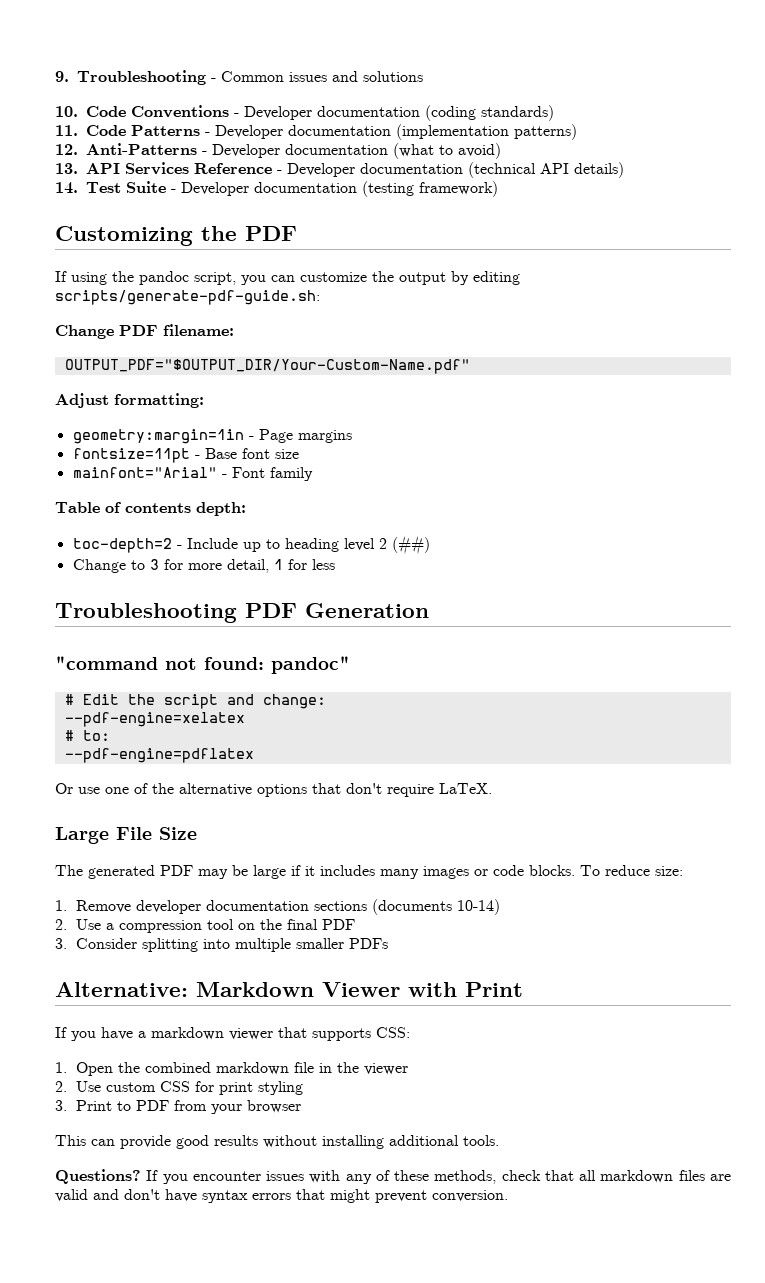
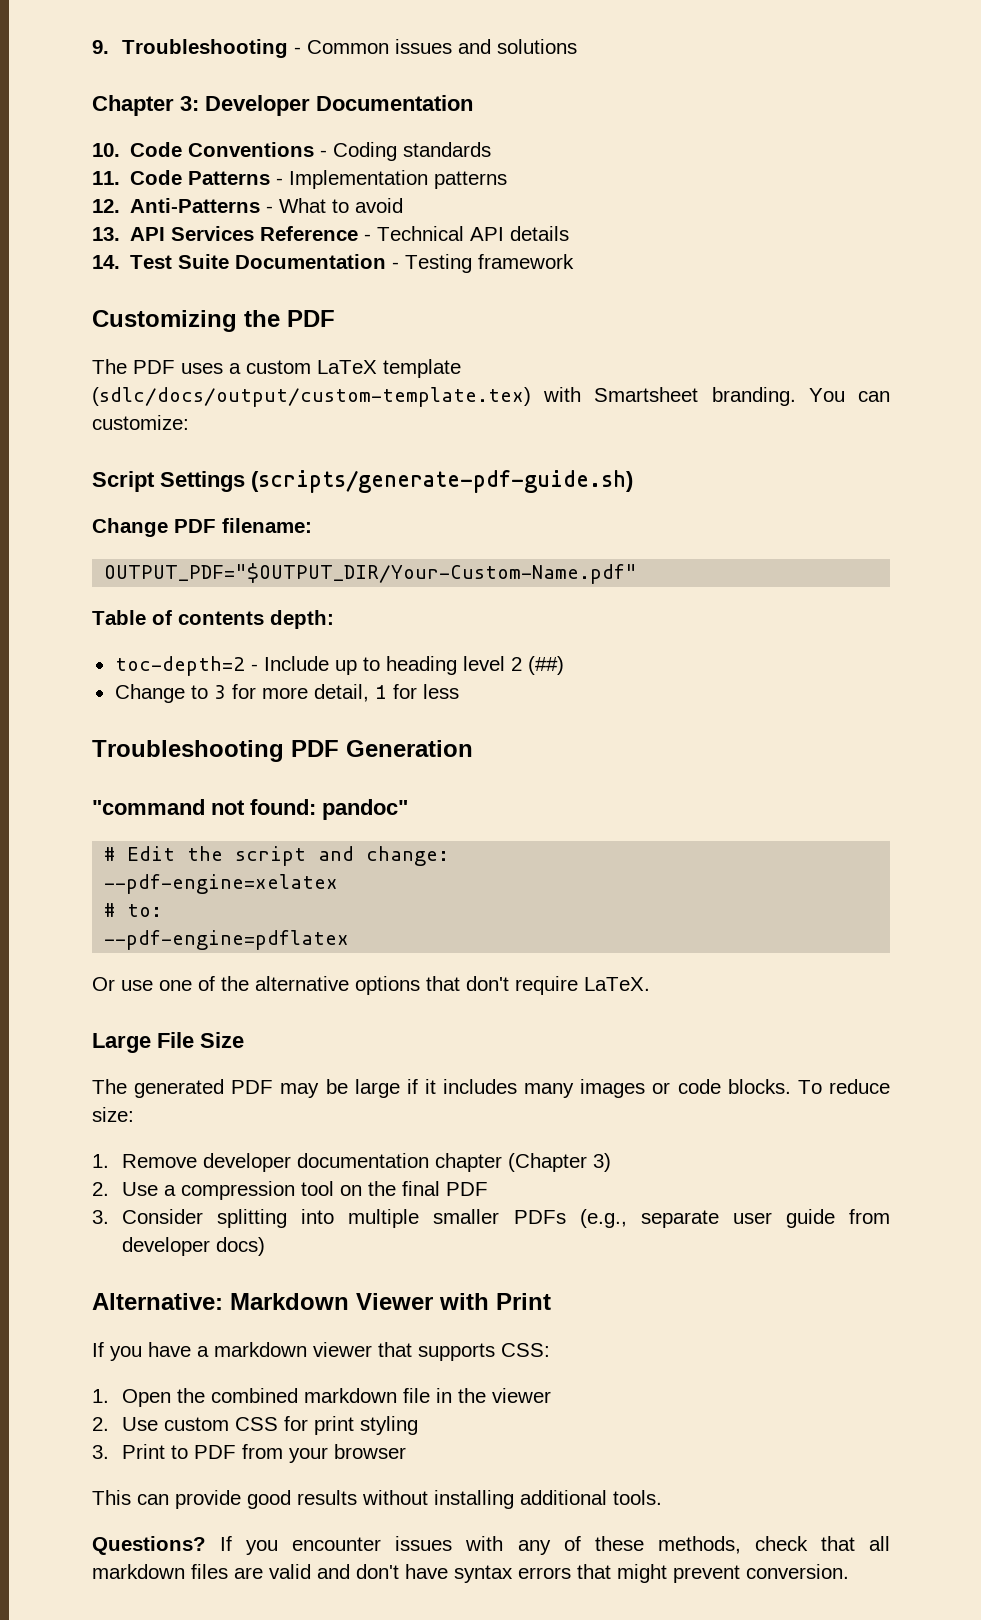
+ Chapter 3: Developer Documentation
- 10. Code Conventions - Developer documentation (coding standards)
+ 10. Code Conventions - Coding standards
- 11. Code Patterns - Developer documentation (implementation patterns)
+ 11. Code Patterns - Implementation patterns
- 12. Anti-Patterns - Developer documentation (what to avoid)
+ 12. Anti-Patterns - What to avoid
- 13. API Services Reference - Developer documentation (technical API details)
- 14. Test Suite - Developer documentation (testing framework)
+ 13. API Services Reference - Technical API details
+ 14. Test Suite Documentation - Testing framework
  Customizing the PDF
- If using the pandoc script, you can customize the output by editing scripts/generate-pdf-guide.sh:
+ The PDF uses a custom LaTeX template (sdlc/docs/output/custom-template.tex) with Smartsheet branding. You can customize:
+ Script Settings (scripts/generate-pdf-guide.sh)
  Change PDF filename:
  OUTPUT_PDF="$OUTPUT_DIR/Your-Custom-Name.pdf"
- Adjust formatting:
- geometry:margin=1in - Page margins
- fontsize=11pt - Base font size
- mainfont="Arial" - Font family
- 1. Remove developer documentation sections (documents 10-14)
+ 1. Remove developer documentation chapter (Chapter 3)
- 3. Consider splitting into multiple smaller PDFs
+ 3. Consider splitting into multiple smaller PDFs (e.g., separate user guide from developer docs)

